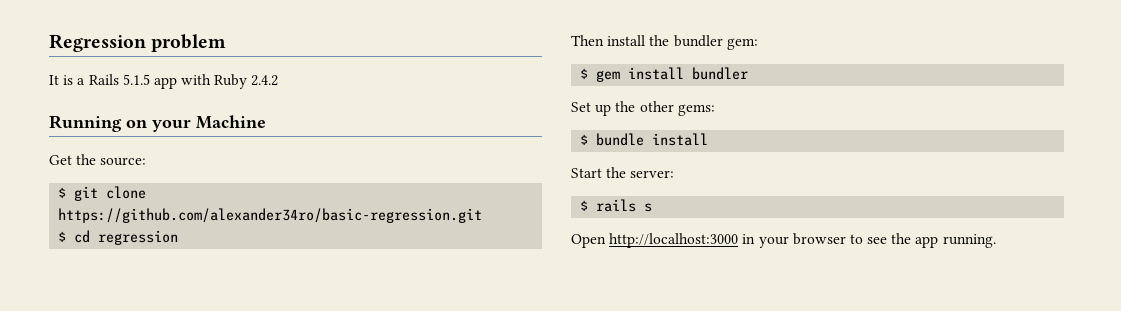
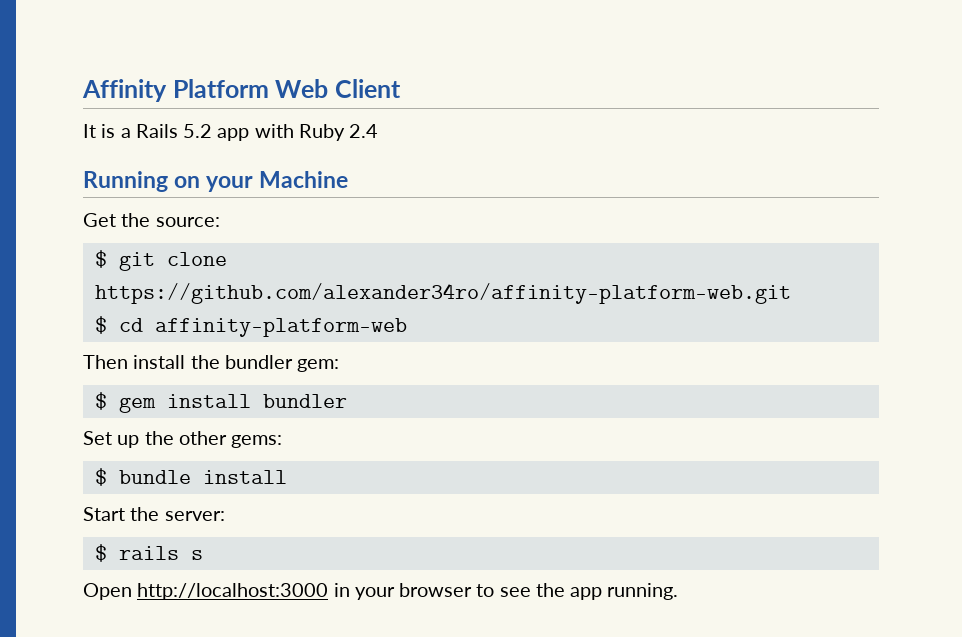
- Regression problem
+ Affinity Platform Web Client
- It is a Rails 5.1.5 app with Ruby 2.4.2
+ It is a Rails 5.2 app with Ruby 2.4
- $ git clone https://github.com/alexander34ro/basic-regression.git
+ $ git clone https://github.com/alexander34ro/affinity-platform-web.git
- $ cd regression
+ $ cd affinity-platform-web

